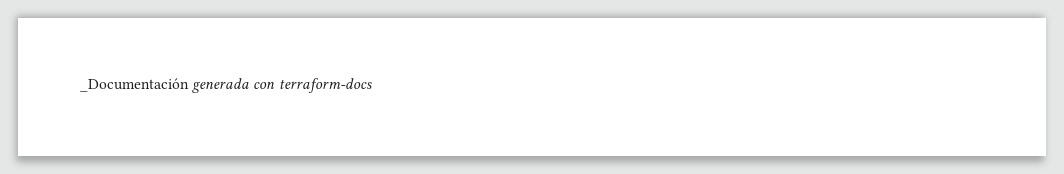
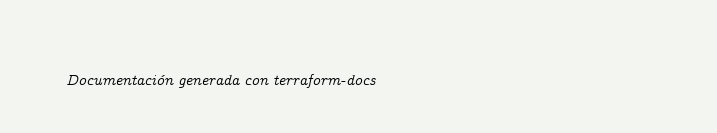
- _Documentación generada con terraform-docs
+ Documentación generada con terraform-docs

